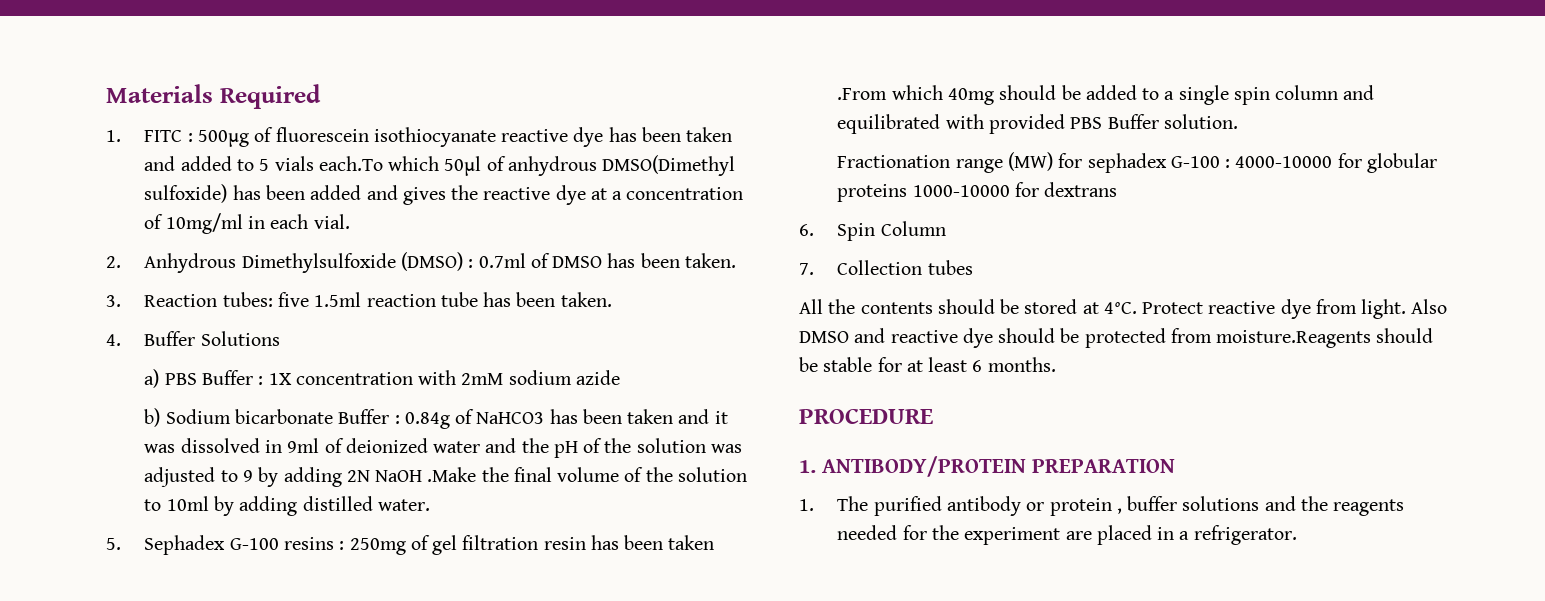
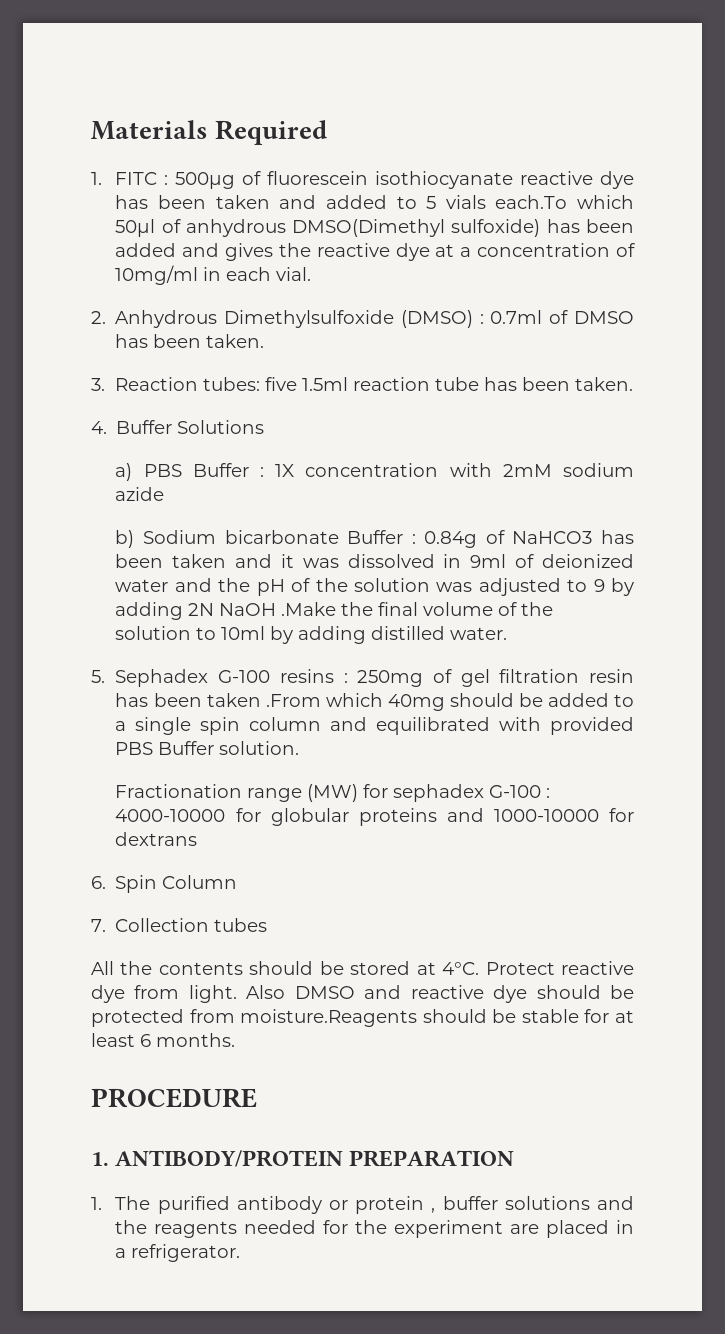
- Fractionation range (MW) for sephadex G-100 : 4000-10000 for globular proteins 1000-10000 for dextrans
+ Fractionation range (MW) for sephadex G-100 : 4000-10000 for globular proteins and 1000-10000 for dextrans

